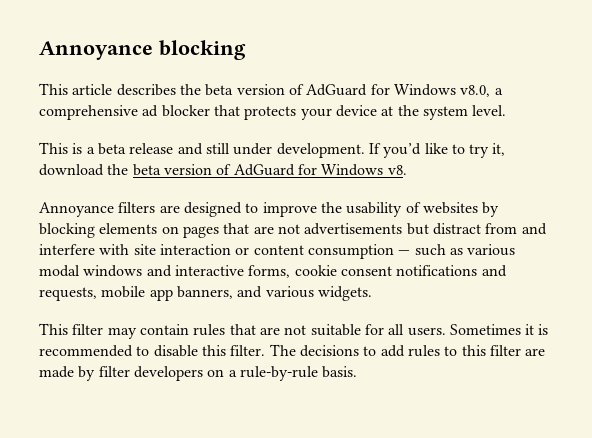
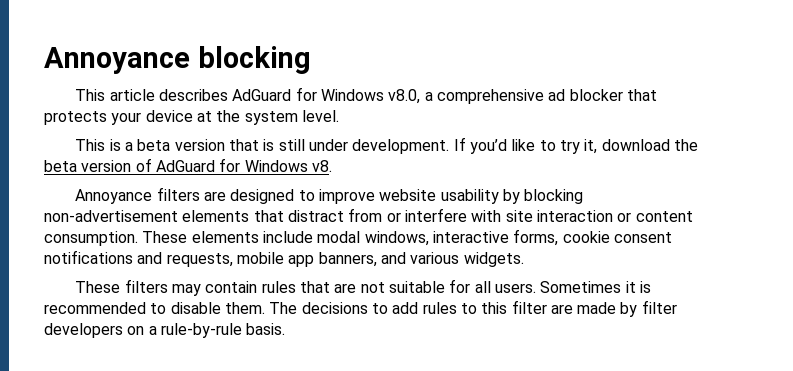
- This article describes the beta version of AdGuard for Windows v8.0, a comprehensive ad blocker that protects your device at the system level.
+ This article describes AdGuard for Windows v8.0, a comprehensive ad blocker that protects your device at the system level.
- This is a beta release and still under development.
+ This is a beta version that is still under development.
- Annoyance filters are designed to improve the usability of websites by blocking elements on pages that are not advertisements but distract from and interfere with site interaction or content consumption — such as various modal windows and interactive forms, cookie consent notifications and requests, mobile app banners, and various widgets.
+ Annoyance filters are designed to improve website usability by blocking non-advertisement elements that distract from or interfere with site interaction or content consumption. These elements include modal windows, interactive forms, cookie consent notifications and requests, mobile app banners, and various widgets.
- This filter may contain rules that are not suitable for all users.
+ These filters may contain rules that are not suitable for all users.
- Sometimes it is recommended to disable this filter.
+ Sometimes it is recommended to disable them.

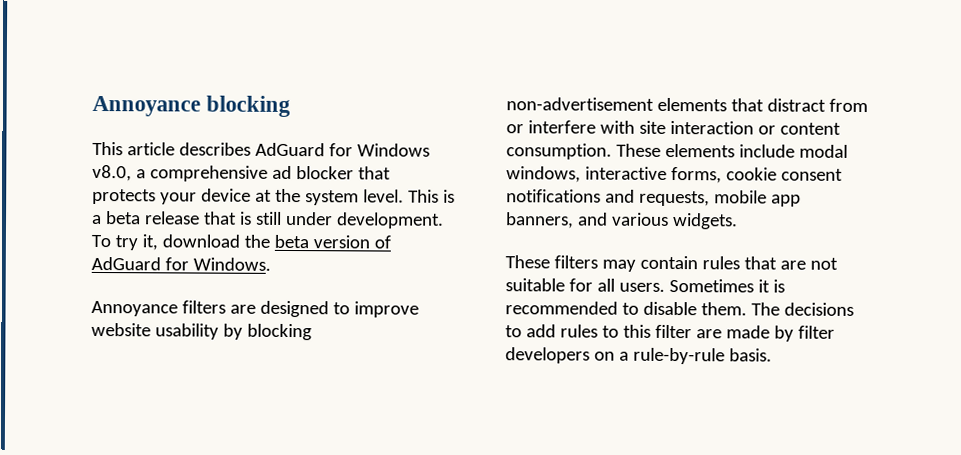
- This article describes AdGuard for Windows v8.0, a comprehensive ad blocker that protects your device at the system level.
- This is a beta version that is still under development.
+ This article describes AdGuard for Windows v8.0, a comprehensive ad blocker that protects your device at the system level. This is a beta release that is still under development.
- If you’d like to try it, download the beta version of AdGuard for Windows v8.
+ To try it, download the beta version of AdGuard for Windows.

